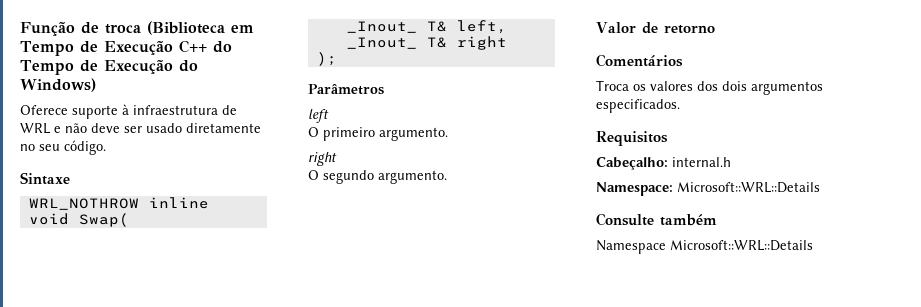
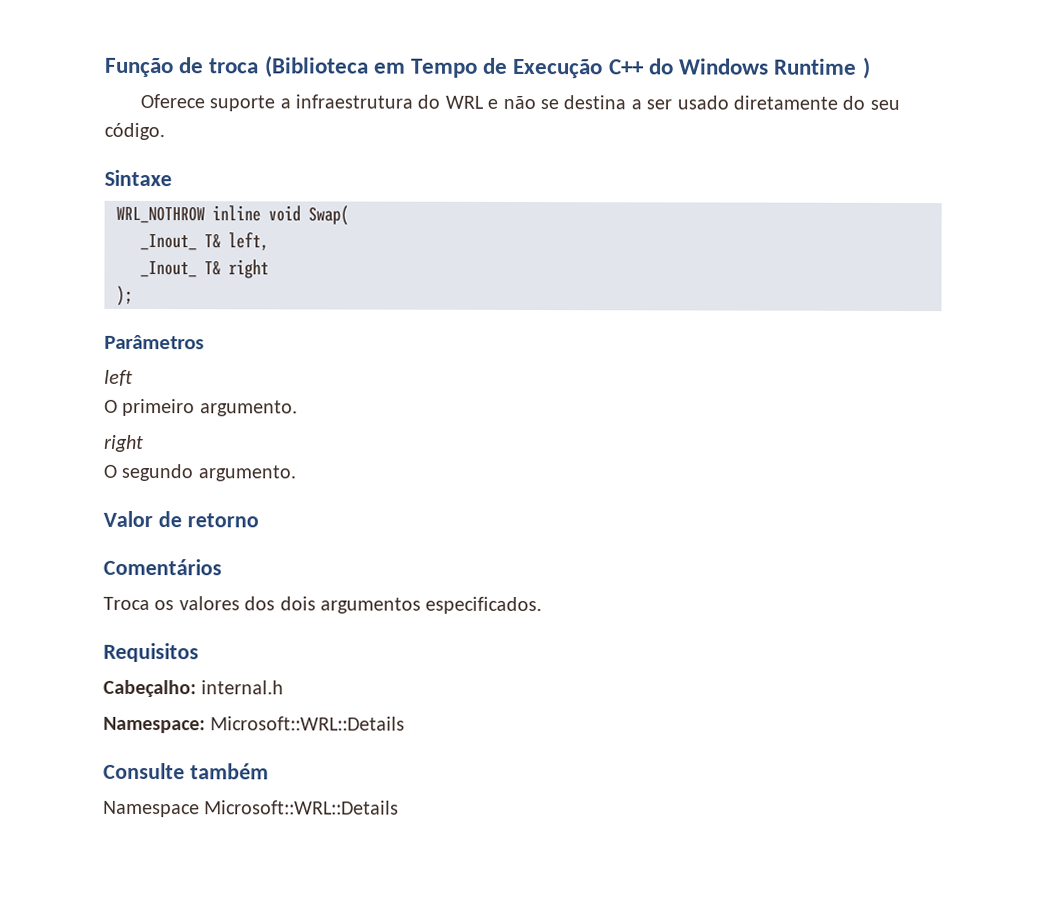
- Função de troca (Biblioteca em Tempo de Execução C++ do Tempo de Execução do Windows)
- Oferece suporte à infraestrutura de WRL e não deve ser usado diretamente no seu código.
+ Função de troca (Biblioteca em Tempo de Execução C++ do Windows Runtime )
+ Oferece suporte a infraestrutura do WRL e não se destina a ser usado diretamente do seu código.

